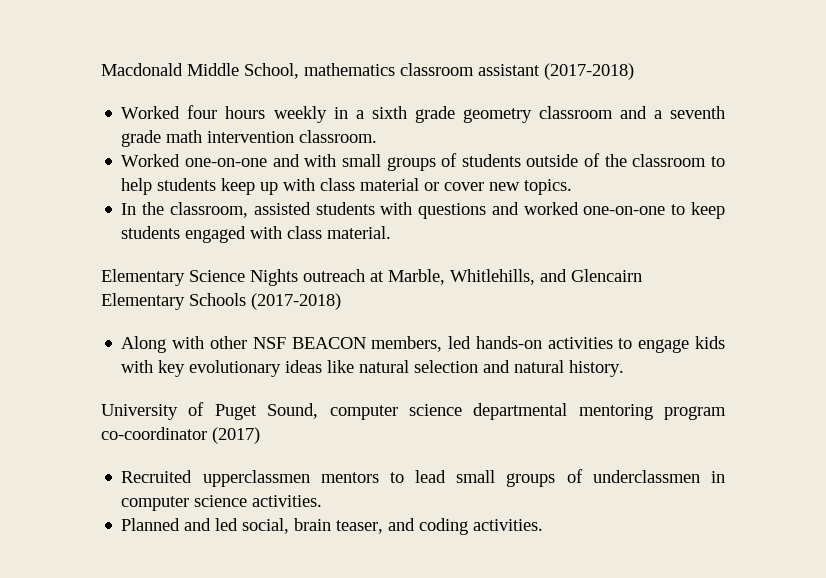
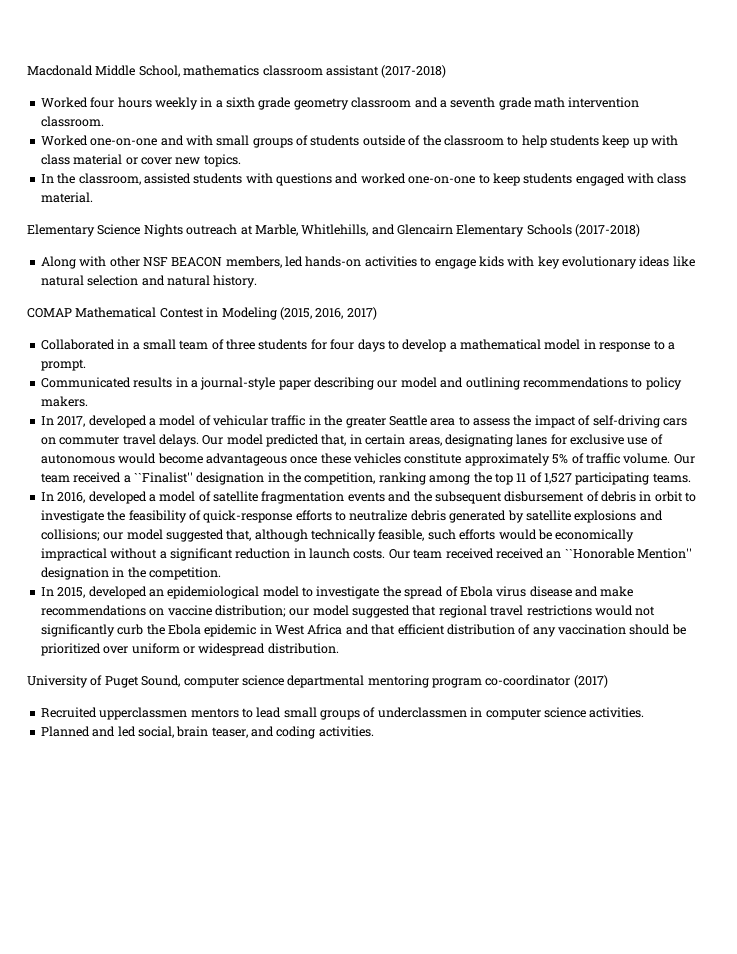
+ COMAP Mathematical Contest in Modeling (2015, 2016, 2017)
+ Collaborated in a small team of three students for four days to develop a mathematical model in response to a prompt.
+ Communicated results in a journal-style paper describing our model and outlining recommendations to policy makers.
+ In 2017, developed a model of vehicular traffic in the greater Seattle area to assess the impact of self-driving cars on commuter travel delays. Our model predicted that, in certain areas, designating lanes for exclusive use of autonomous would become advantageous once these vehicles constitute approximately 5% of traffic volume. Our team received a ``Finalist'' designation in the competition, ranking among the top 11 of 1,527 participating teams.
+ In 2016, developed a model of satellite fragmentation events and the subsequent disbursement of debris in orbit to investigate the feasibility of quick-response efforts to neutralize debris generated by satellite explosions and collisions; our model suggested that, although technically feasible, such efforts would be economically impractical without a significant reduction in launch costs. Our team received received an ``Honorable Mention'' designation in the competition.
+ In 2015, developed an epidemiological model to investigate the spread of Ebola virus disease and make recommendations on vaccine distribution; our model suggested that regional travel restrictions would not significantly curb the Ebola epidemic in West Africa and that efficient distribution of any vaccination should be prioritized over uniform or widespread distribution.

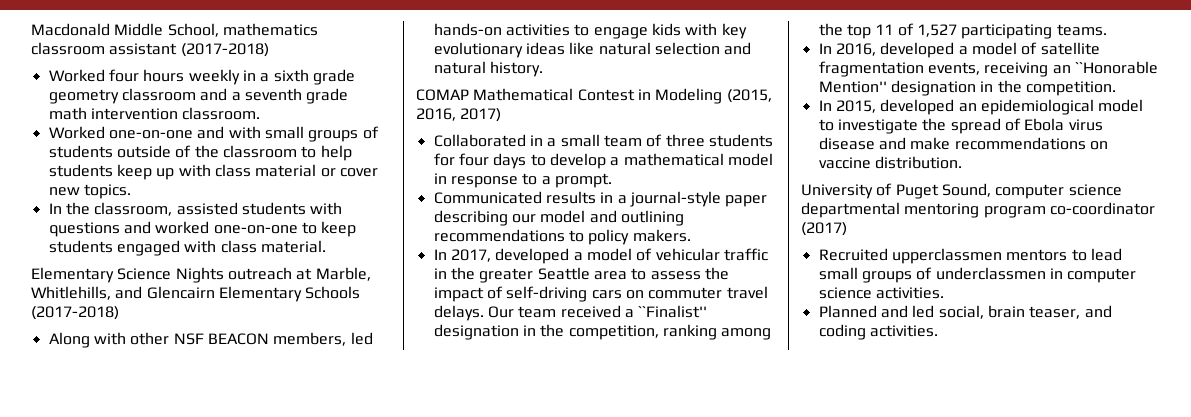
- Our model predicted that, in certain areas, designating lanes for exclusive use of autonomous would become advantageous once these vehicles constitute approximately 5% of traffic volume. Our team received a ``Finalist'' designation in the competition, ranking among the top 11 of 1,527 participating teams.
+ Our team received a ``Finalist'' designation in the competition, ranking among the top 11 of 1,527 participating teams.
- In 2016, developed a model of satellite fragmentation events and the subsequent disbursement of debris in orbit to investigate the feasibility of quick-response efforts to neutralize debris generated by satellite explosions and collisions; our model suggested that, although technically feasible, such efforts would be economically impractical without a significant reduction in launch costs. Our team received received an ``Honorable Mention'' designation in the competition.
+ In 2016, developed a model of satellite fragmentation events, receiving an ``Honorable Mention'' designation in the competition.
- In 2015, developed an epidemiological model to investigate the spread of Ebola virus disease and make recommendations on vaccine distribution; our model suggested that regional travel restrictions would not significantly curb the Ebola epidemic in West Africa and that efficient distribution of any vaccination should be prioritized over uniform or widespread distribution.
+ In 2015, developed an epidemiological model to investigate the spread of Ebola virus disease and make recommendations on vaccine distribution.

